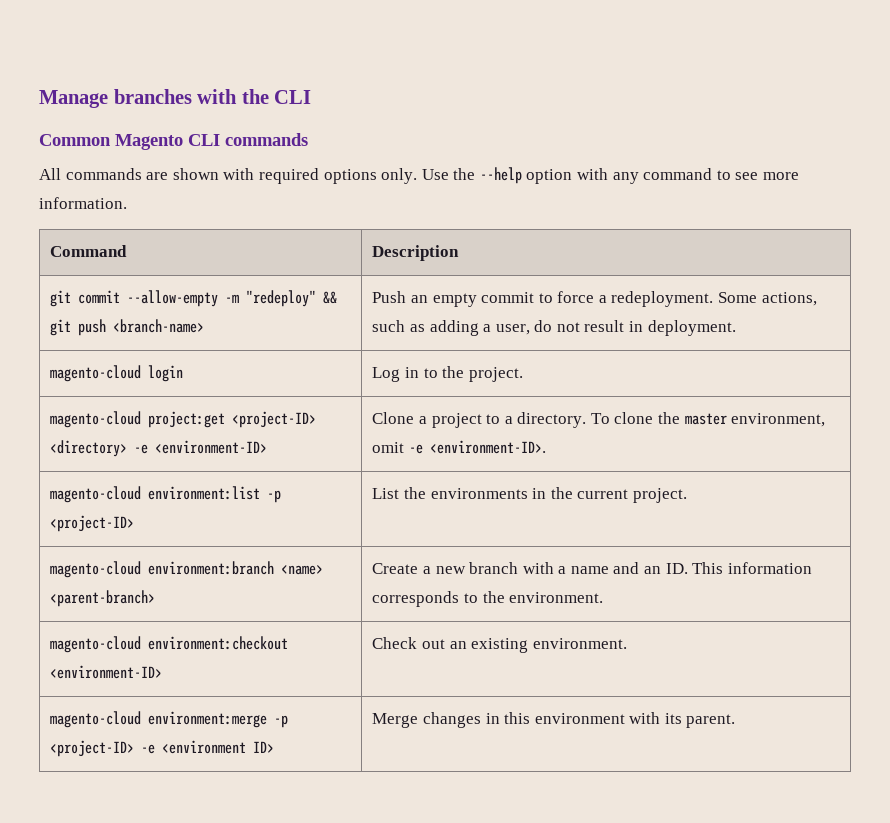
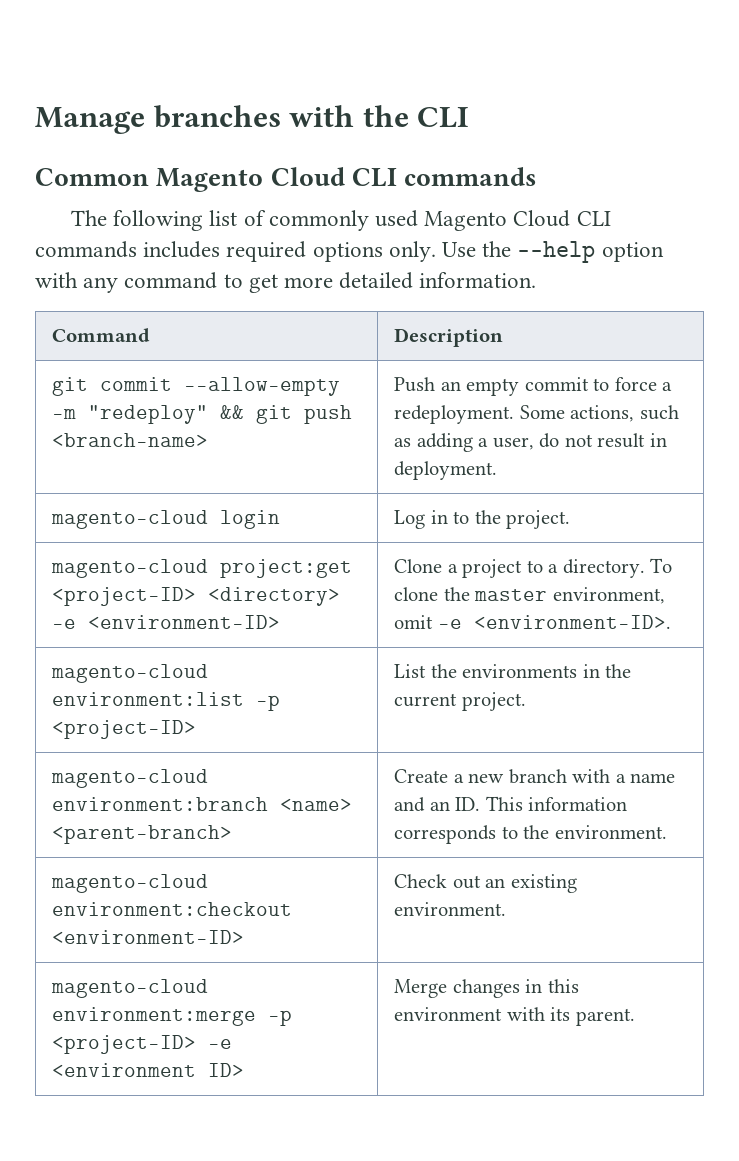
- Common Magento CLI commands
+ Common Magento Cloud CLI commands
- All commands are shown with required options only.
+ The following list of commonly used Magento Cloud CLI commands includes required options only.
- Use the --help option with any command to see more information.
+ Use the --help option with any command to get more detailed information.

